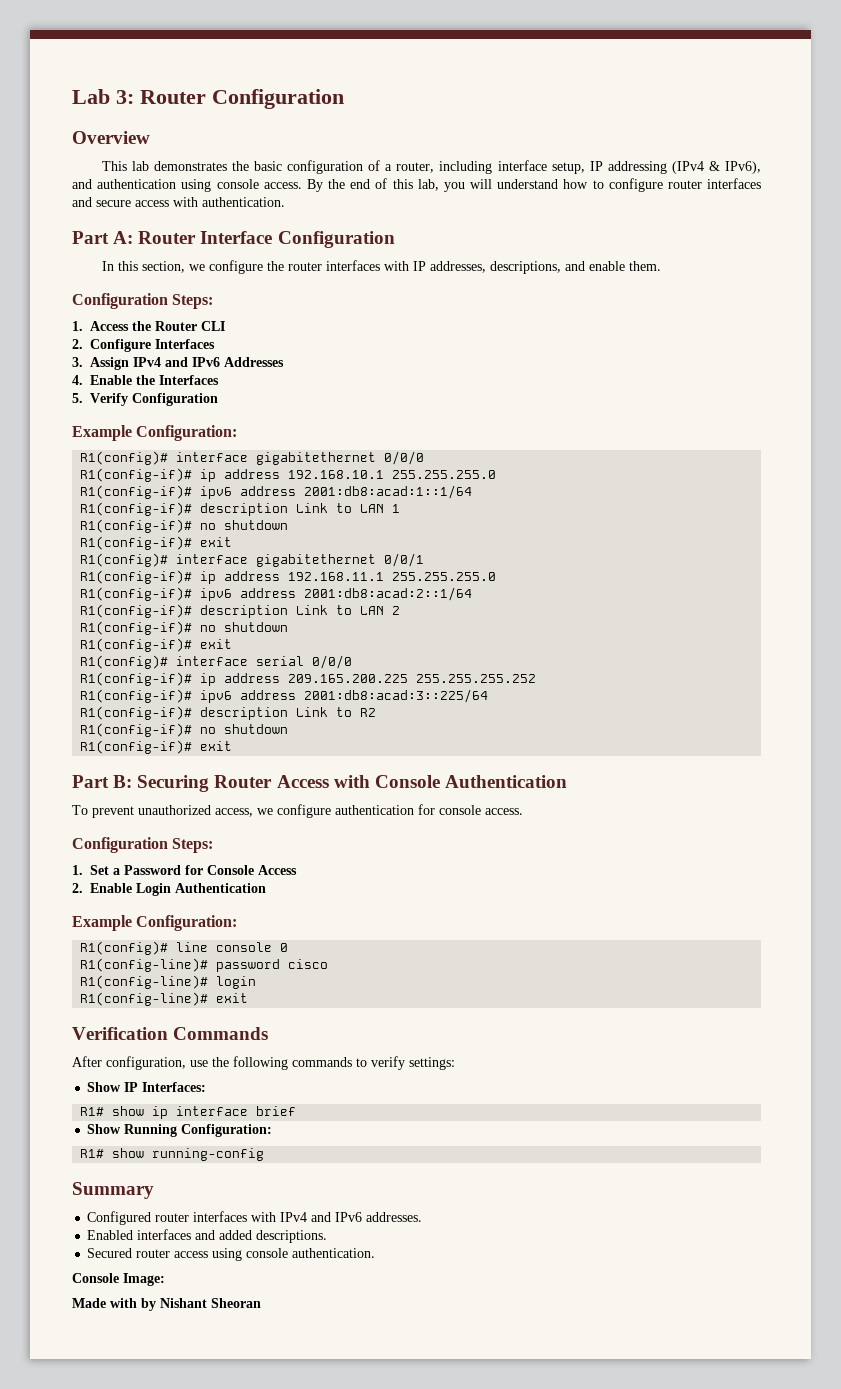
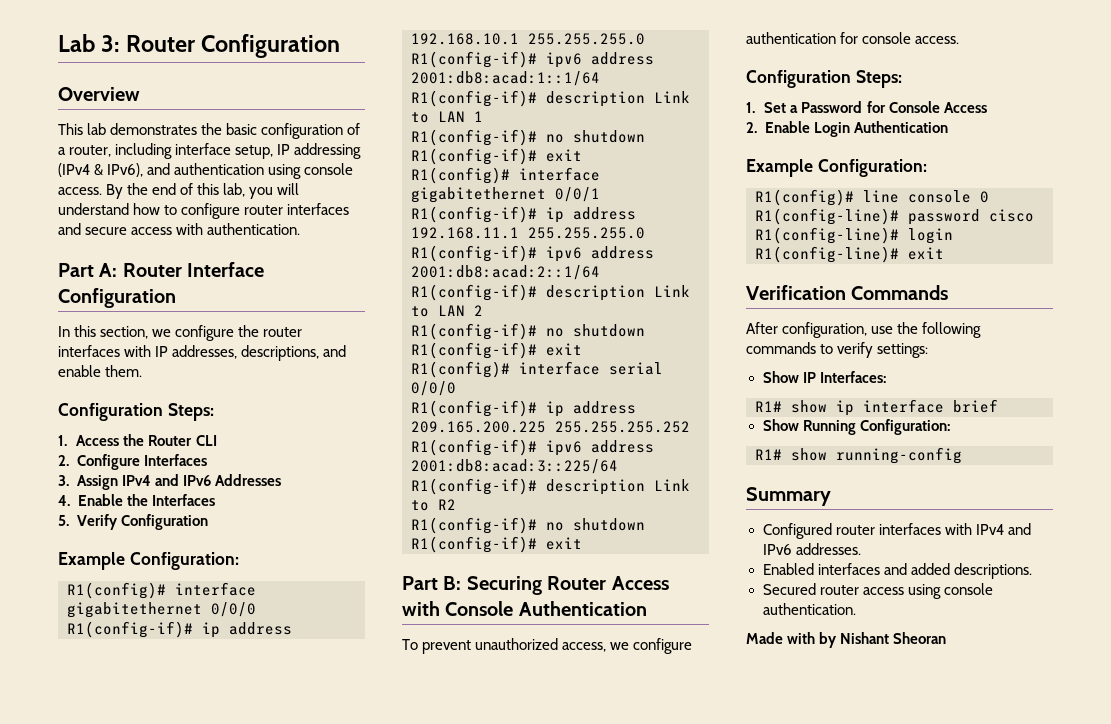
- Console Image:

